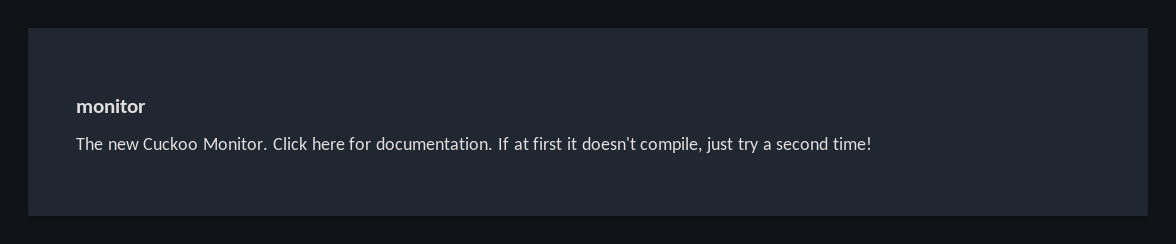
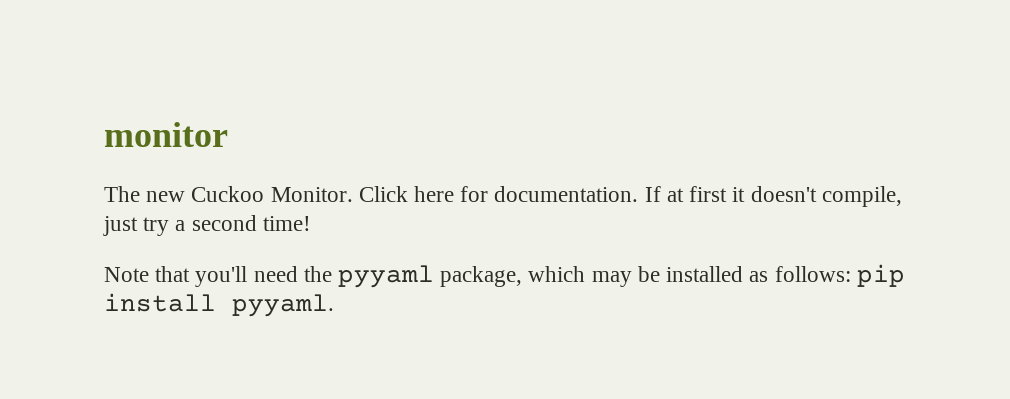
+ Note that you'll need the pyyaml package, which may be installed as follows: pip install pyyaml.

